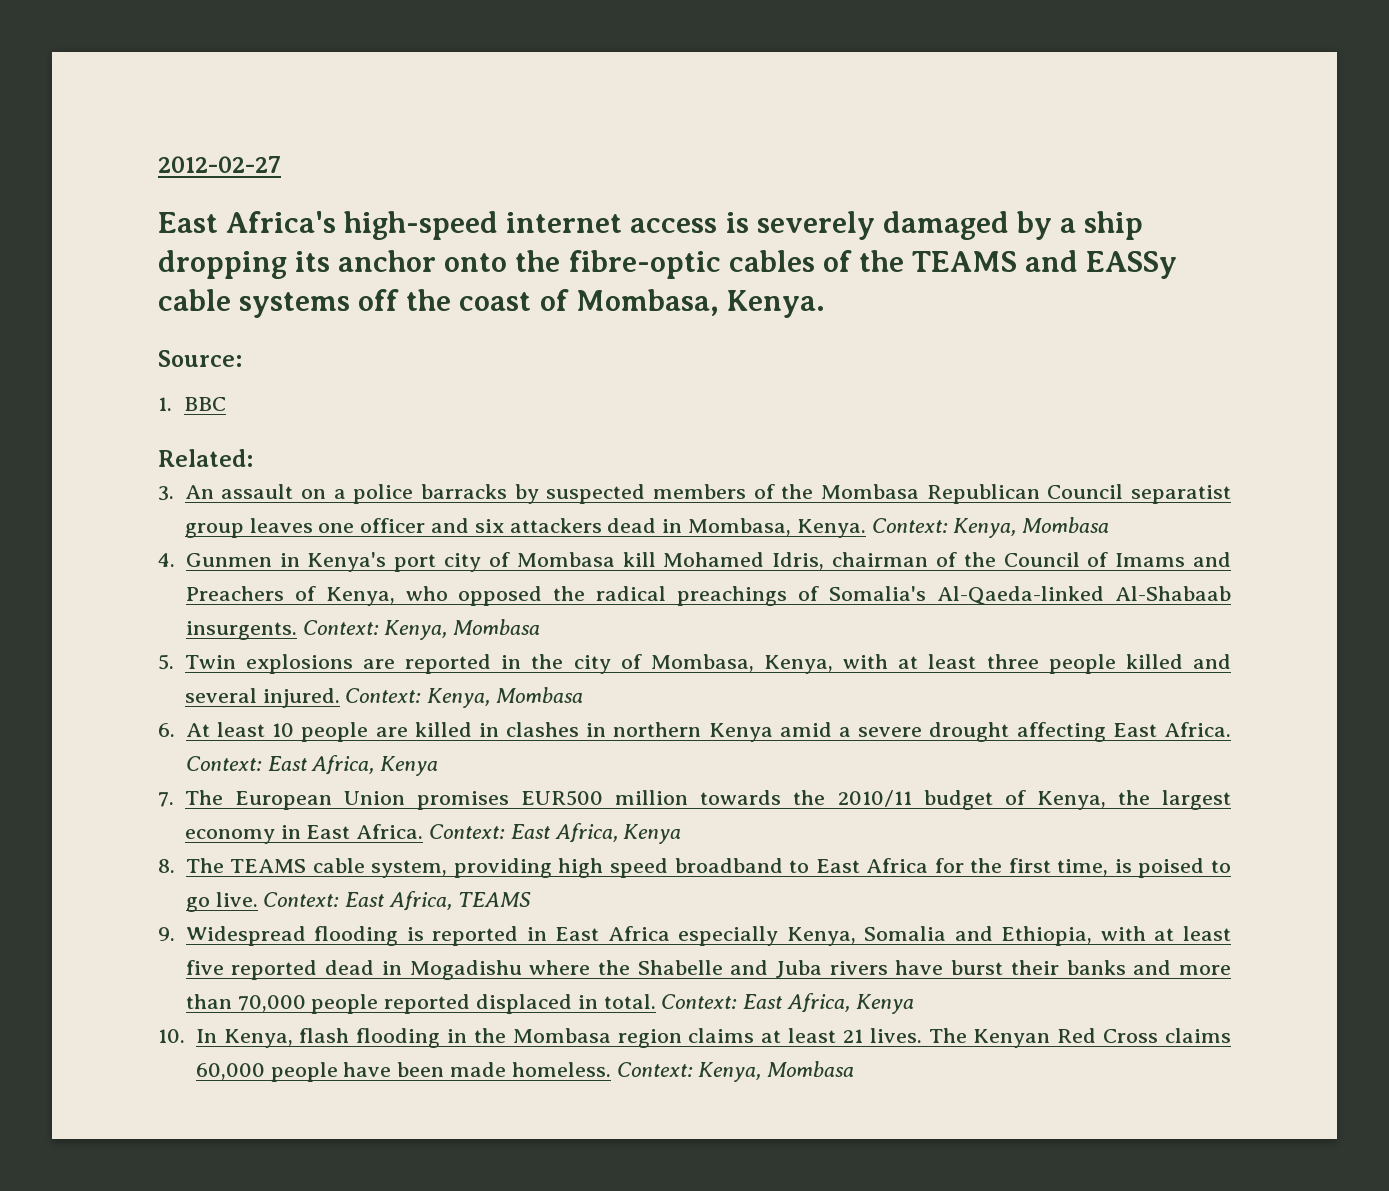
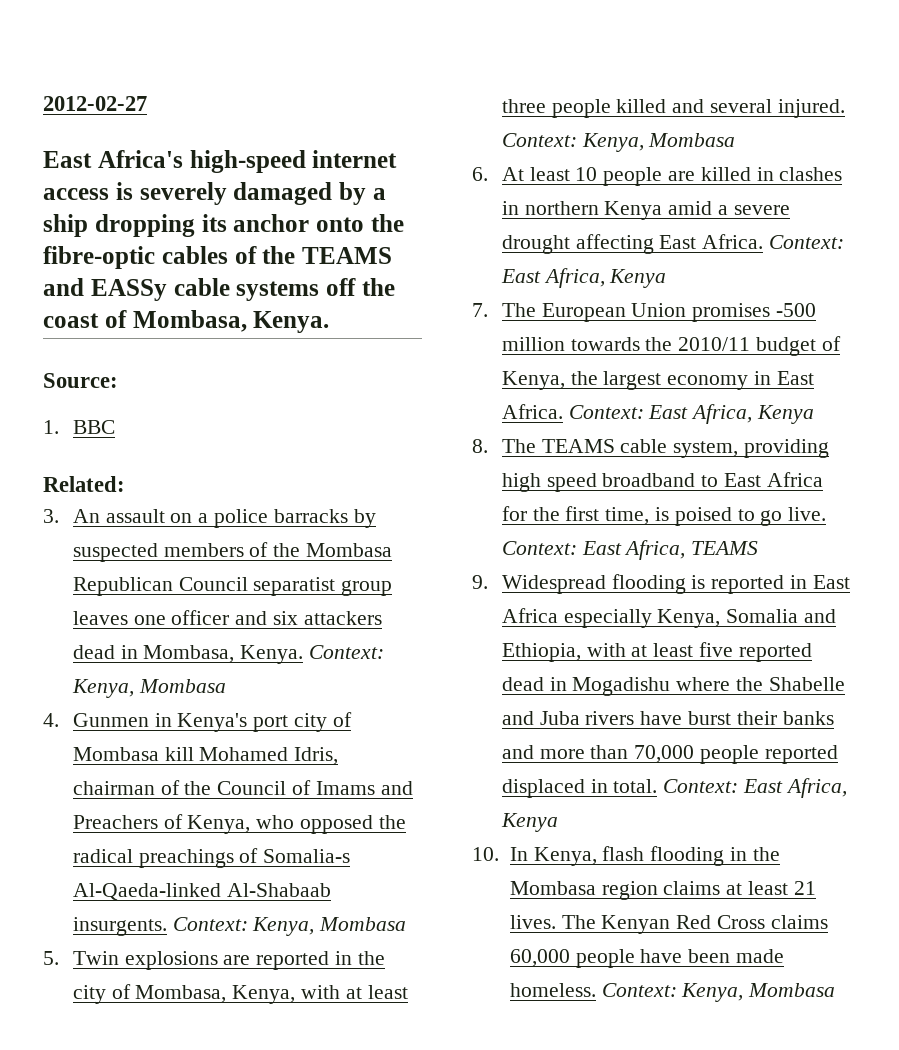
- 4. Gunmen in Kenya's port city of Mombasa kill Mohamed Idris, chairman of the Council of Imams and Preachers of Kenya, who opposed the radical preachings of Somalia's Al-Qaeda-linked Al-Shabaab insurgents.
+ 4. Gunmen in Kenya's port city of Mombasa kill Mohamed Idris, chairman of the Council of Imams and Preachers of Kenya, who opposed the radical preachings of Somalia-s Al-Qaeda-linked Al-Shabaab insurgents.
- 7. The European Union promises EUR500 million towards the 2010/11 budget of Kenya, the largest economy in East Africa.
+ 7. The European Union promises -500 million towards the 2010/11 budget of Kenya, the largest economy in East Africa.

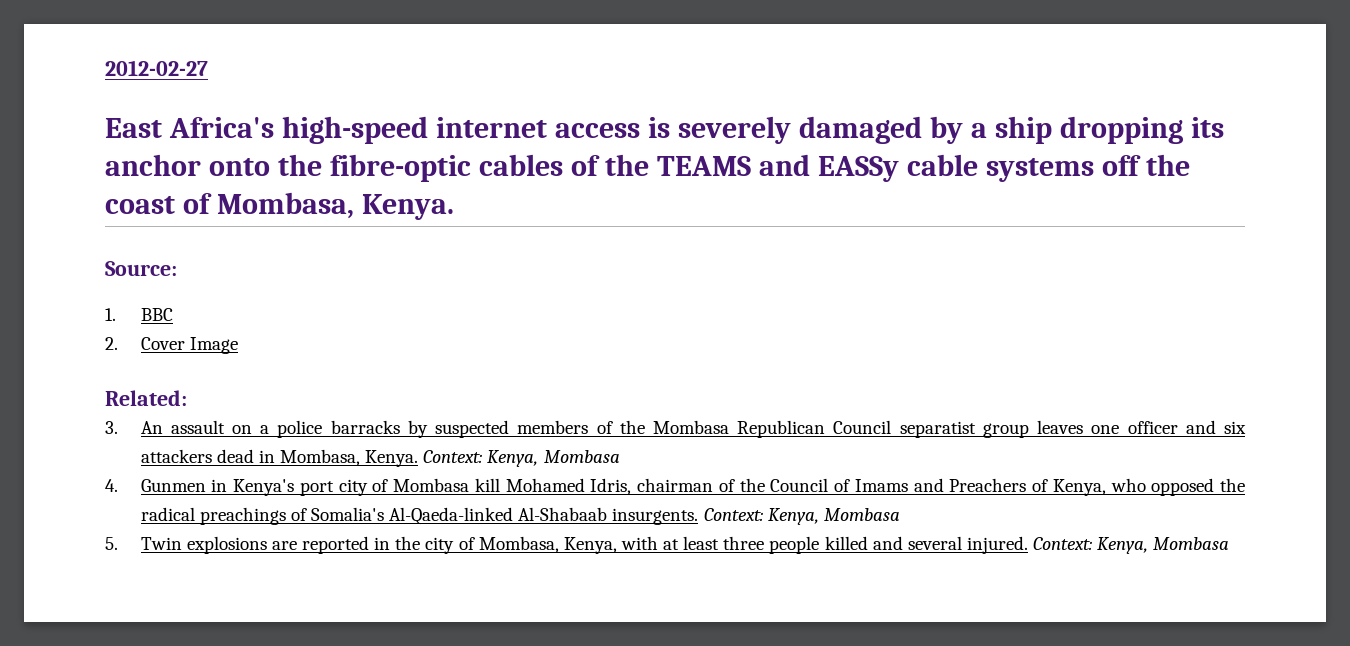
+ 2. Cover Image
- 4. Gunmen in Kenya's port city of Mombasa kill Mohamed Idris, chairman of the Council of Imams and Preachers of Kenya, who opposed the radical preachings of Somalia-s Al-Qaeda-linked Al-Shabaab insurgents.
+ 4. Gunmen in Kenya's port city of Mombasa kill Mohamed Idris, chairman of the Council of Imams and Preachers of Kenya, who opposed the radical preachings of Somalia's Al-Qaeda-linked Al-Shabaab insurgents.
- 6. At least 10 people are killed in clashes in northern Kenya amid a severe drought affecting East Africa. Context: East Africa, Kenya
- 7. The European Union promises -500 million towards the 2010/11 budget of Kenya, the largest economy in East Africa. Context: East Africa, Kenya
- 8. The TEAMS cable system, providing high speed broadband to East Africa for the first time, is poised to go live. Context: East Africa, TEAMS
- 9. Widespread flooding is reported in East Africa especially Kenya, Somalia and Ethiopia, with at least five reported dead in Mogadishu where the Shabelle and Juba rivers have burst their banks and more than 70,000 people reported displaced in total. Context: East Africa, Kenya
- 10. In Kenya, flash flooding in the Mombasa region claims at least 21 lives. The Kenyan Red Cross claims 60,000 people have been made homeless. Context: Kenya, Mombasa

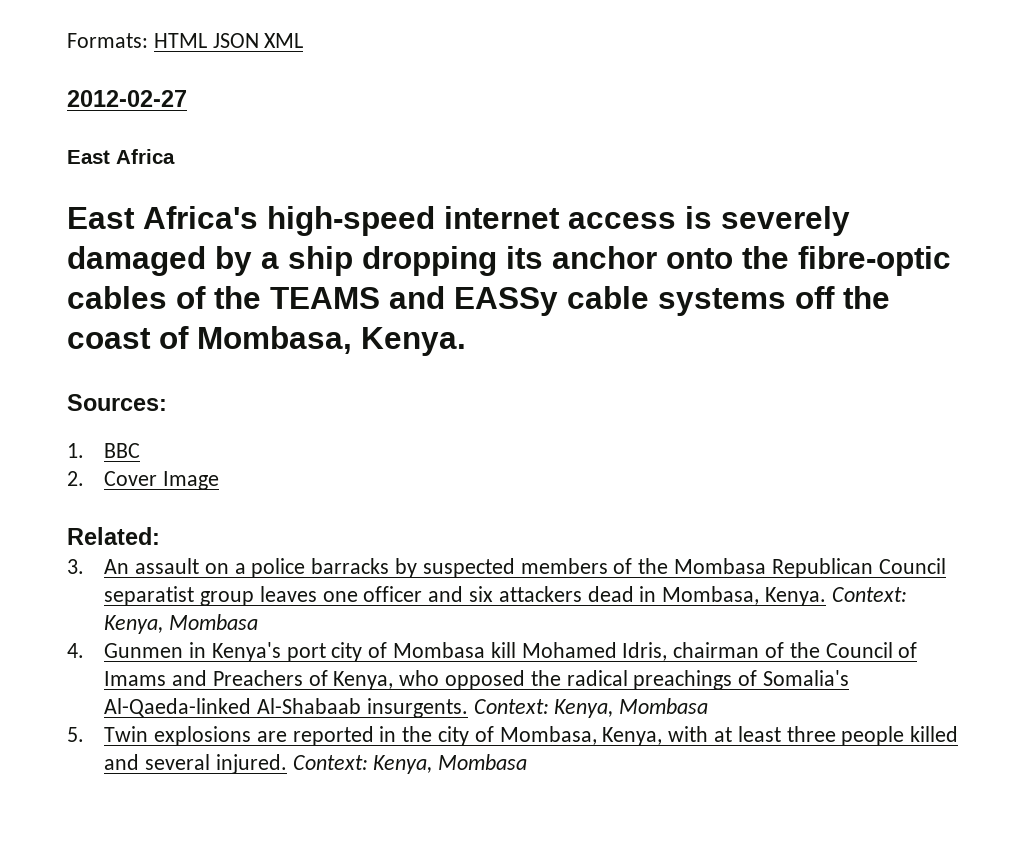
+ Formats: HTML JSON XML
+ East Africa
- Source:
+ Sources:

